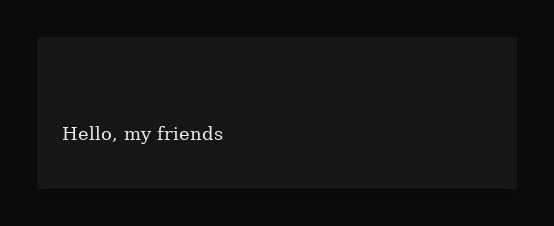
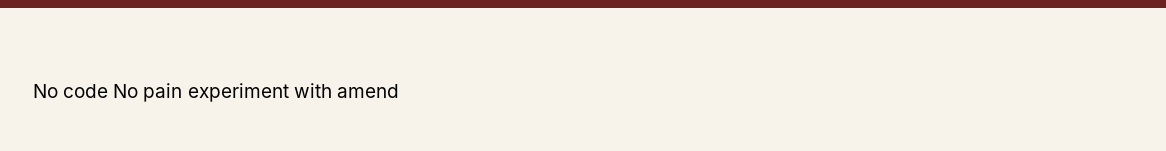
- Hello, my friends
+ No code No pain experiment with amend

